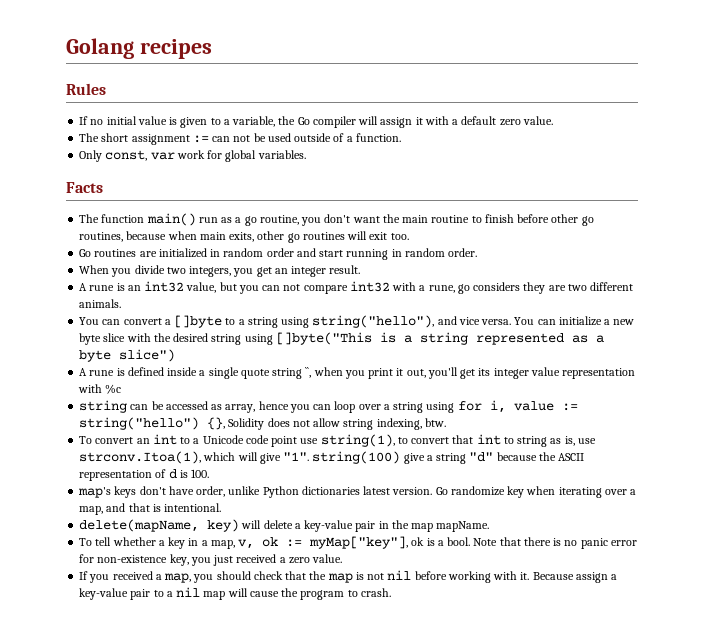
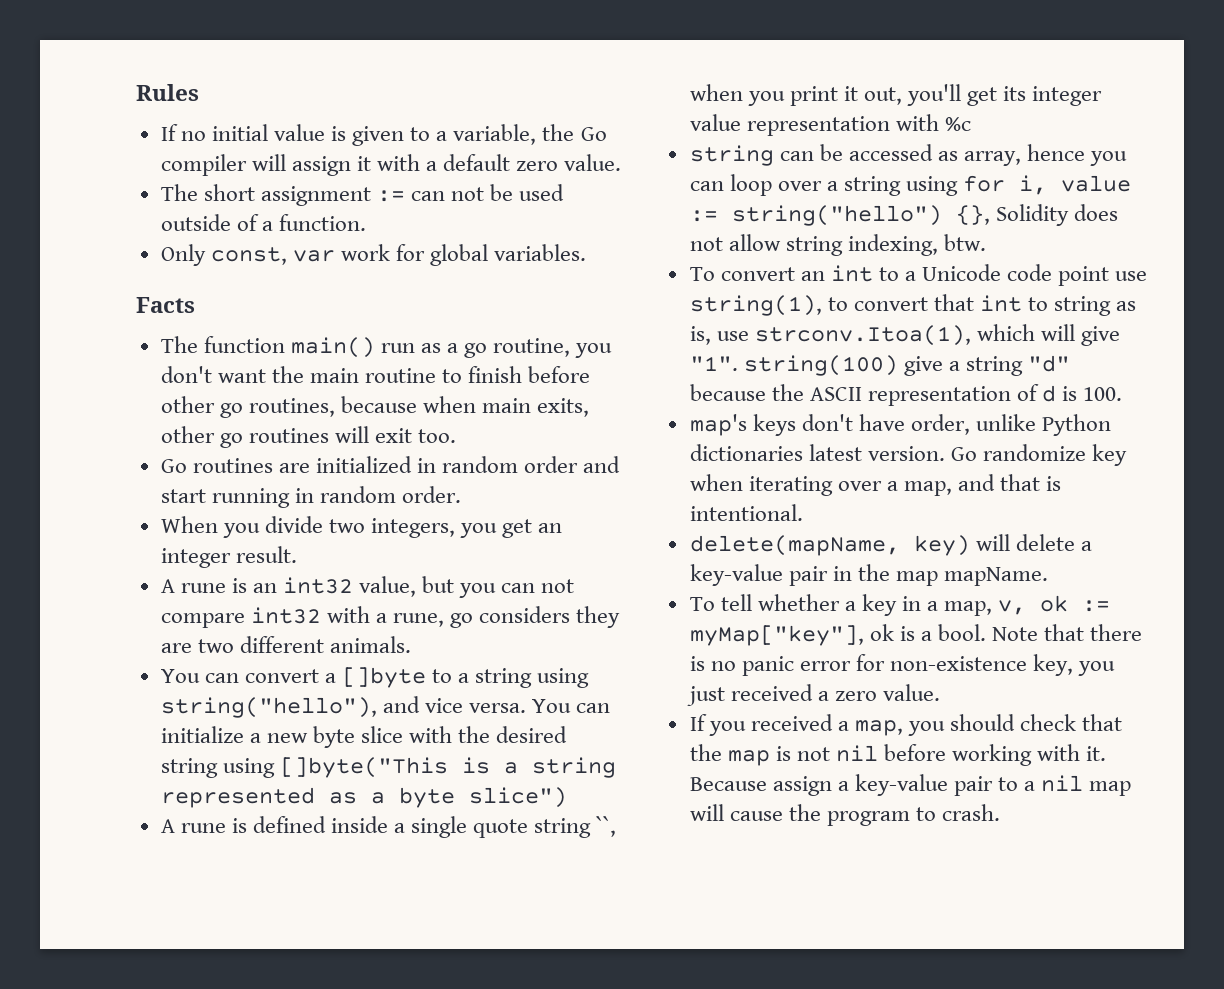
- Golang recipes

